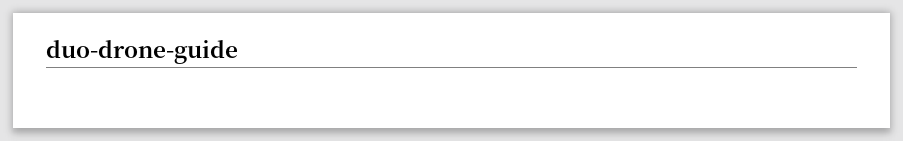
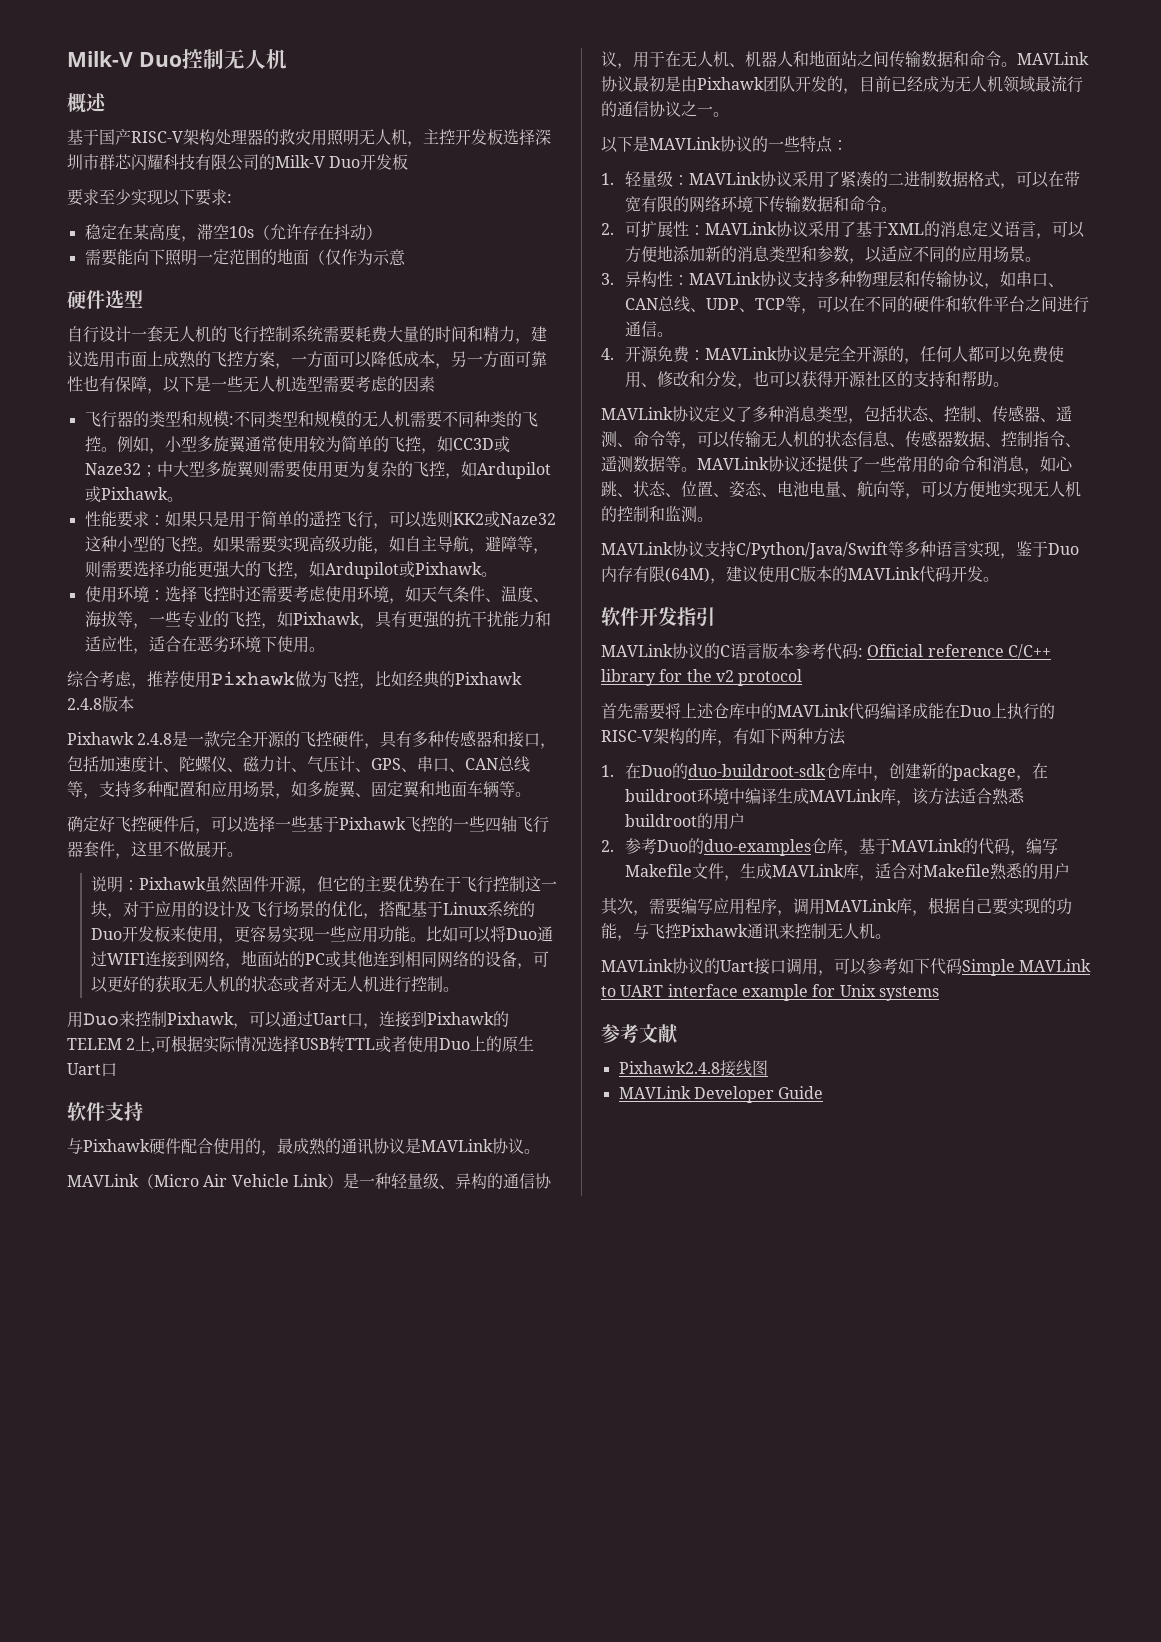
- duo-drone-guide
+ Milk-V Duo控制无人机
+ 概述
+ 基于国产RISC-V架构处理器的救灾用照明无人机，主控开发板选择深圳市群芯闪耀科技有限公司的Milk-V Duo开发板
+ 要求至少实现以下要求:
+ 稳定在某高度，滞空10s（允许存在抖动）
+ 需要能向下照明一定范围的地面（仅作为示意
+ 硬件选型
+ 自行设计一套无人机的飞行控制系统需要耗费大量的时间和精力，建议选用市面上成熟的飞控方案，一方面可以降低成本，另一方面可靠性也有保障，以下是一些无人机选型需要考虑的因素
+ 飞行器的类型和规模:不同类型和规模的无人机需要不同种类的飞控。例如，小型多旋翼通常使用较为简单的飞控，如CC3D或Naze32；中大型多旋翼则需要使用更为复杂的飞控，如Ardupilot或Pixhawk。
+ 性能要求：如果只是用于简单的遥控飞行，可以选则KK2或Naze32这种小型的飞控。如果需要实现高级功能，如自主导航，避障等，则需要选择功能更强大的飞控，如Ardupilot或Pixhawk。
+ 使用环境：选择飞控时还需要考虑使用环境，如天气条件、温度、海拔等，一些专业的飞控，如Pixhawk，具有更强的抗干扰能力和适应性，适合在恶劣环境下使用。
+ 综合考虑，推荐使用Pixhawk做为飞控，比如经典的Pixhawk 2.4.8版本
+ Pixhawk 2.4.8是一款完全开源的飞控硬件，具有多种传感器和接口，包括加速度计、陀螺仪、磁力计、气压计、GPS、串口、CAN总线等，支持多种配置和应用场景，如多旋翼、固定翼和地面车辆等。
+ 确定好飞控硬件后，可以选择一些基于Pixhawk飞控的一些四轴飞行器套件，这里不做展开。
+ 说明：Pixhawk虽然固件开源，但它的主要优势在于飞行控制这一块，对于应用的设计及飞行场景的优化，搭配基于Linux系统的Duo开发板来使用，更容易实现一些应用功能。比如可以将Duo通过WIFI连接到网络，地面站的PC或其他连到相同网络的设备，可以更好的获取无人机的状态或者对无人机进行控制。
+ 用Duo来控制Pixhawk，可以通过Uart口，连接到Pixhawk的TELEM 2上,可根据实际情况选择USB转TTL或者使用Duo上的原生Uart口
+ 软件支持
+ 与Pixhawk硬件配合使用的，最成熟的通讯协议是MAVLink协议。
+ MAVLink（Micro Air Vehicle Link）是一种轻量级、异构的通信协议，用于在无人机、机器人和地面站之间传输数据和命令。MAVLink协议最初是由Pixhawk团队开发的，目前已经成为无人机领域最流行的通信协议之一。
+ 以下是MAVLink协议的一些特点：
+ 1.轻量级：MAVLink协议采用了紧凑的二进制数据格式，可以在带宽有限的网络环境下传输数据和命令。
+ 2.可扩展性：MAVLink协议采用了基于XML的消息定义语言，可以方便地添加新的消息类型和参数，以适应不同的应用场景。
+ 3.异构性：MAVLink协议支持多种物理层和传输协议，如串口、CAN总线、UDP、TCP等，可以在不同的硬件和软件平台之间进行通信。
+ 4.开源免费：MAVLink协议是完全开源的，任何人都可以免费使用、修改和分发，也可以获得开源社区的支持和帮助。
+ MAVLink协议定义了多种消息类型，包括状态、控制、传感器、遥测、命令等，可以传输无人机的状态信息、传感器数据、控制指令、遥测数据等。MAVLink协议还提供了一些常用的命令和消息，如心跳、状态、位置、姿态、电池电量、航向等，可以方便地实现无人机的控制和监测。
+ MAVLink协议支持C/Python/Java/Swift等多种语言实现，鉴于Duo内存有限(64M)，建议使用C版本的MAVLink代码开发。
+ 软件开发指引
+ MAVLink协议的C语言版本参考代码: Official reference C/C++ library for the v2 protocol
+ 首先需要将上述仓库中的MAVLink代码编译成能在Duo上执行的RISC-V架构的库，有如下两种方法
+ 1.在Duo的duo-buildroot-sdk仓库中，创建新的package，在buildroot环境中编译生成MAVLink库，该方法适合熟悉buildroot的用户
+ 2.参考Duo的duo-examples仓库，基于MAVLink的代码，编写Makefile文件，生成MAVLink库，适合对Makefile熟悉的用户
+ 其次，需要编写应用程序，调用MAVLink库，根据自己要实现的功能，与飞控Pixhawk通讯来控制无人机。
+ MAVLink协议的Uart接口调用，可以参考如下代码Simple MAVLink to UART interface example for Unix systems
+ 参考文献
+ Pixhawk2.4.8接线图
+ MAVLink Developer Guide

